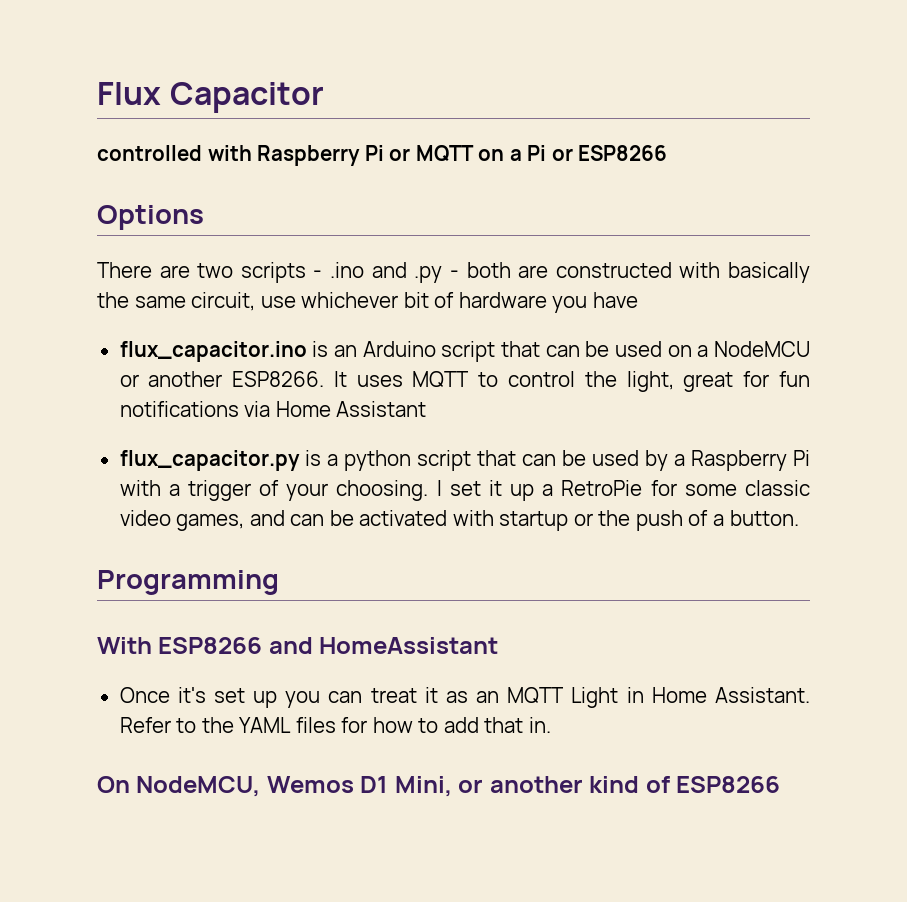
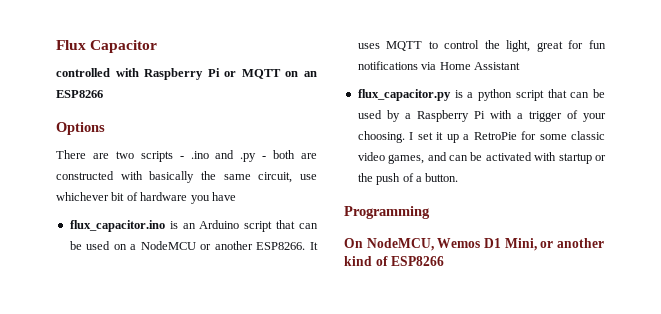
- controlled with Raspberry Pi or MQTT on a Pi or ESP8266
+ controlled with Raspberry Pi or MQTT on an ESP8266
- With ESP8266 and HomeAssistant
- Once it's set up you can treat it as an MQTT Light in Home Assistant. Refer to the YAML files for how to add that in.

